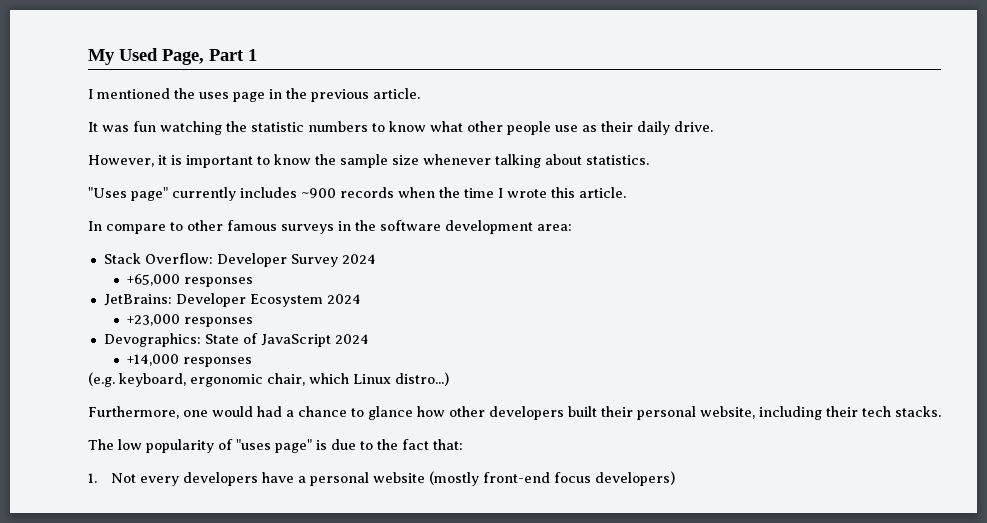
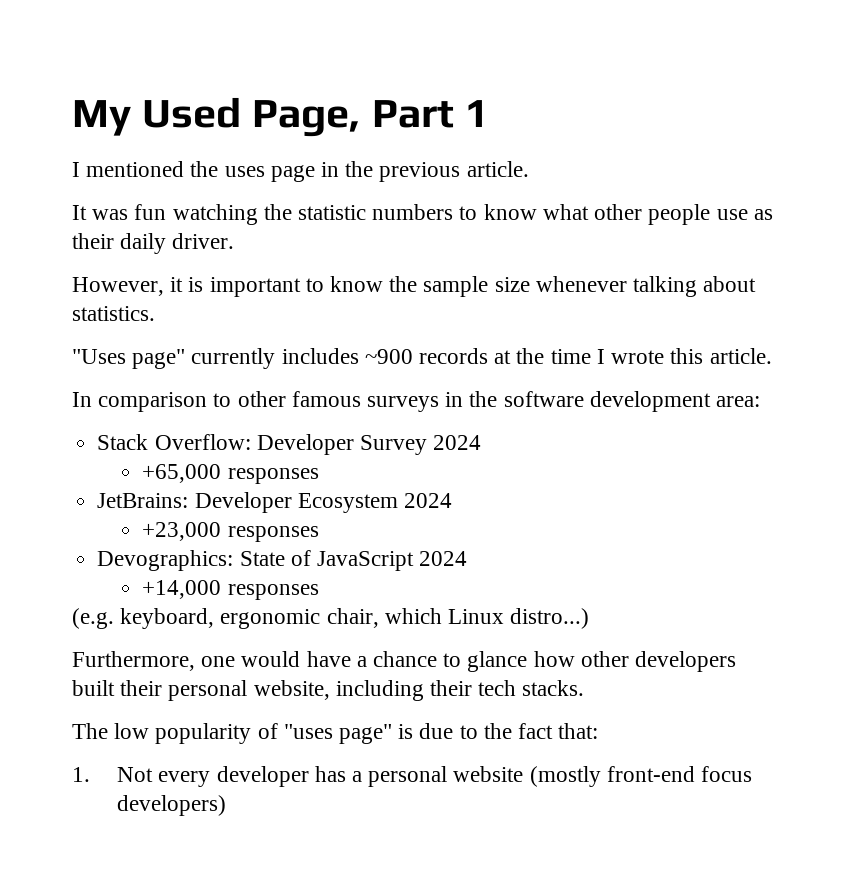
- It was fun watching the statistic numbers to know what other people use as their daily drive.
+ It was fun watching the statistic numbers to know what other people use as their daily driver.
- "Uses page" currently includes ~900 records when the time I wrote this article.
+ "Uses page" currently includes ~900 records at the time I wrote this article.
- In compare to other famous surveys in the software development area:
+ In comparison to other famous surveys in the software development area:
- Furthermore, one would had a chance to glance how other developers built their personal website, including their tech stacks.
+ Furthermore, one would have a chance to glance how other developers built their personal website, including their tech stacks.
- 1. Not every developers have a personal website (mostly front-end focus developers)
+ 1. Not every developer has a personal website (mostly front-end focus developers)

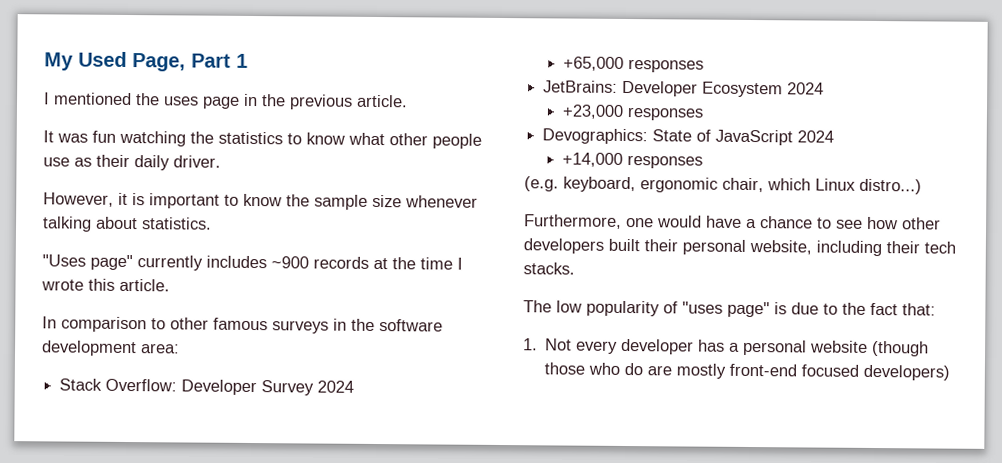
- It was fun watching the statistic numbers to know what other people use as their daily driver.
+ It was fun watching the statistics to know what other people use as their daily driver.
- Furthermore, one would have a chance to glance how other developers built their personal website, including their tech stacks.
+ Furthermore, one would have a chance to see how other developers built their personal website, including their tech stacks.
- 1. Not every developer has a personal website (mostly front-end focus developers)
+ 1. Not every developer has a personal website (though those who do are mostly front-end focused developers)

